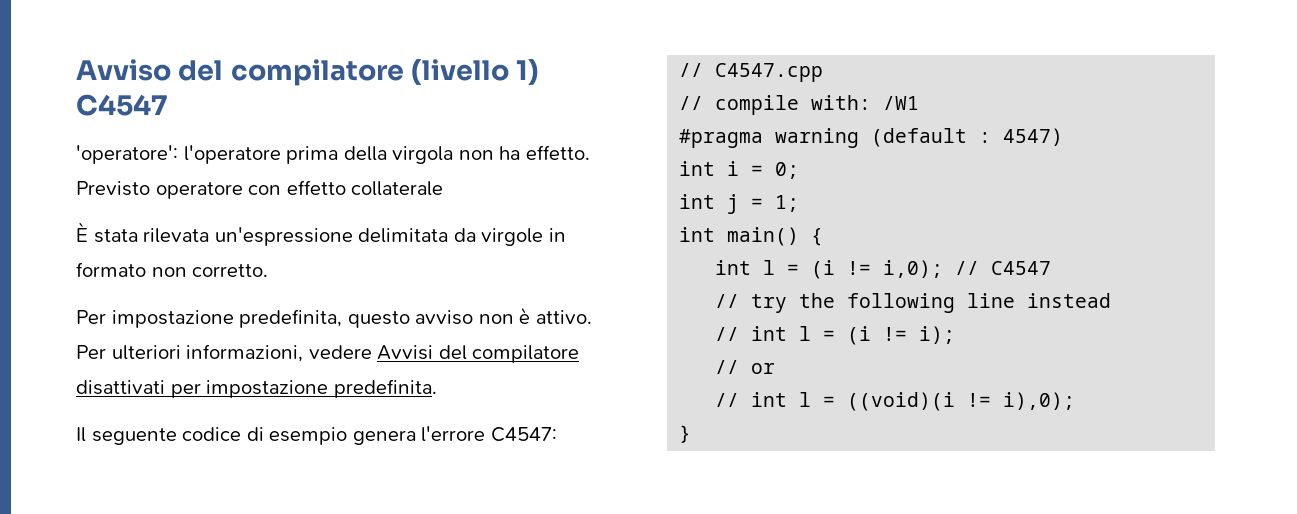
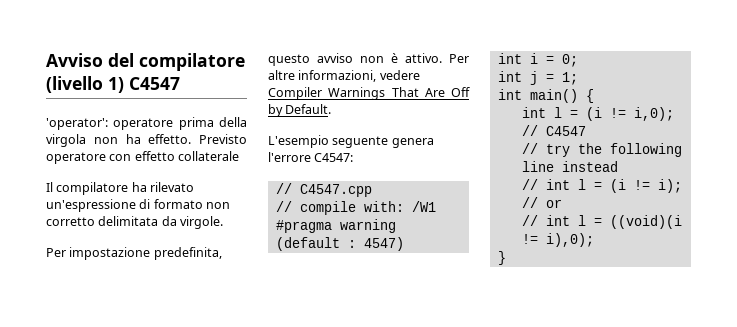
- 'operatore': l'operatore prima della virgola non ha effetto.
+ 'operator': operatore prima della virgola non ha effetto.
- È stata rilevata un'espressione delimitata da virgole in formato non corretto.
+ Il compilatore ha rilevato un'espressione di formato non corretto delimitata da virgole.
- Per ulteriori informazioni, vedere Avvisi del compilatore disattivati per impostazione predefinita.
- Il seguente codice di esempio genera l'errore C4547:
+ Per altre informazioni, vedere Compiler Warnings That Are Off by Default.
+ L'esempio seguente genera l'errore C4547:

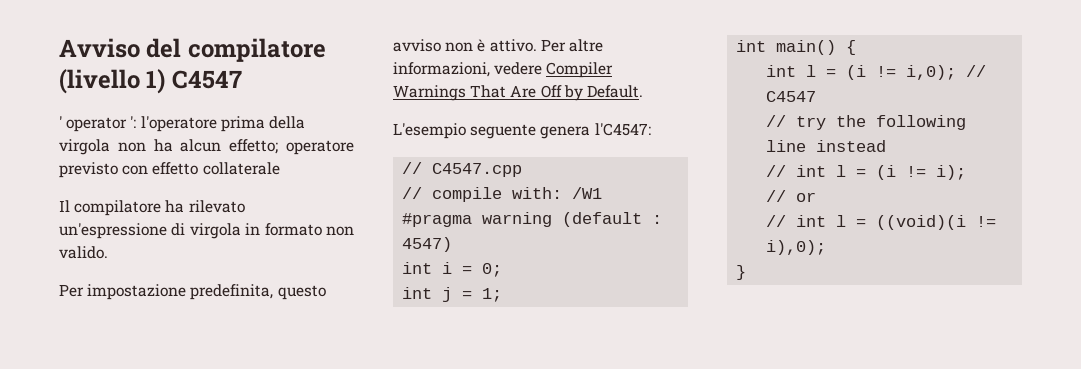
- 'operator': operatore prima della virgola non ha effetto. Previsto operatore con effetto collaterale
+ ' operator ': l'operatore prima della virgola non ha alcun effetto; operatore previsto con effetto collaterale
- Il compilatore ha rilevato un'espressione di formato non corretto delimitata da virgole.
+ Il compilatore ha rilevato un'espressione di virgola in formato non valido.
- L'esempio seguente genera l'errore C4547:
+ L'esempio seguente genera l'C4547:

